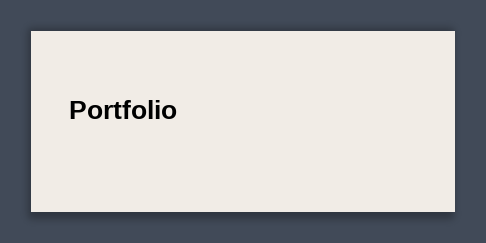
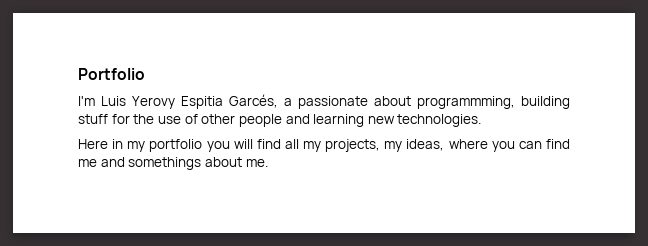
+ I'm Luis Yerovy Espitia Garcés, a passionate about programmming, building stuff for the use of other people and learning new technologies.
+ Here in my portfolio you will find all my projects, my ideas, where you can find me and somethings about me.

